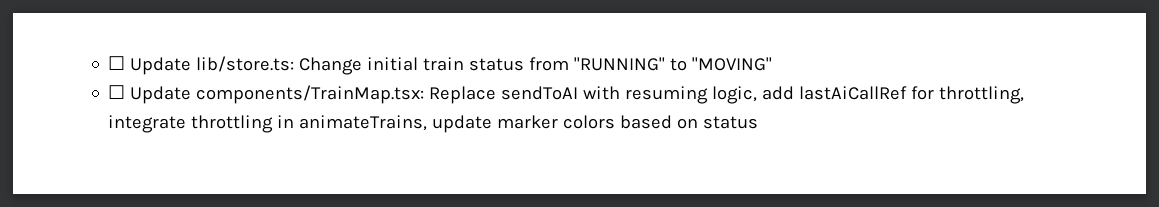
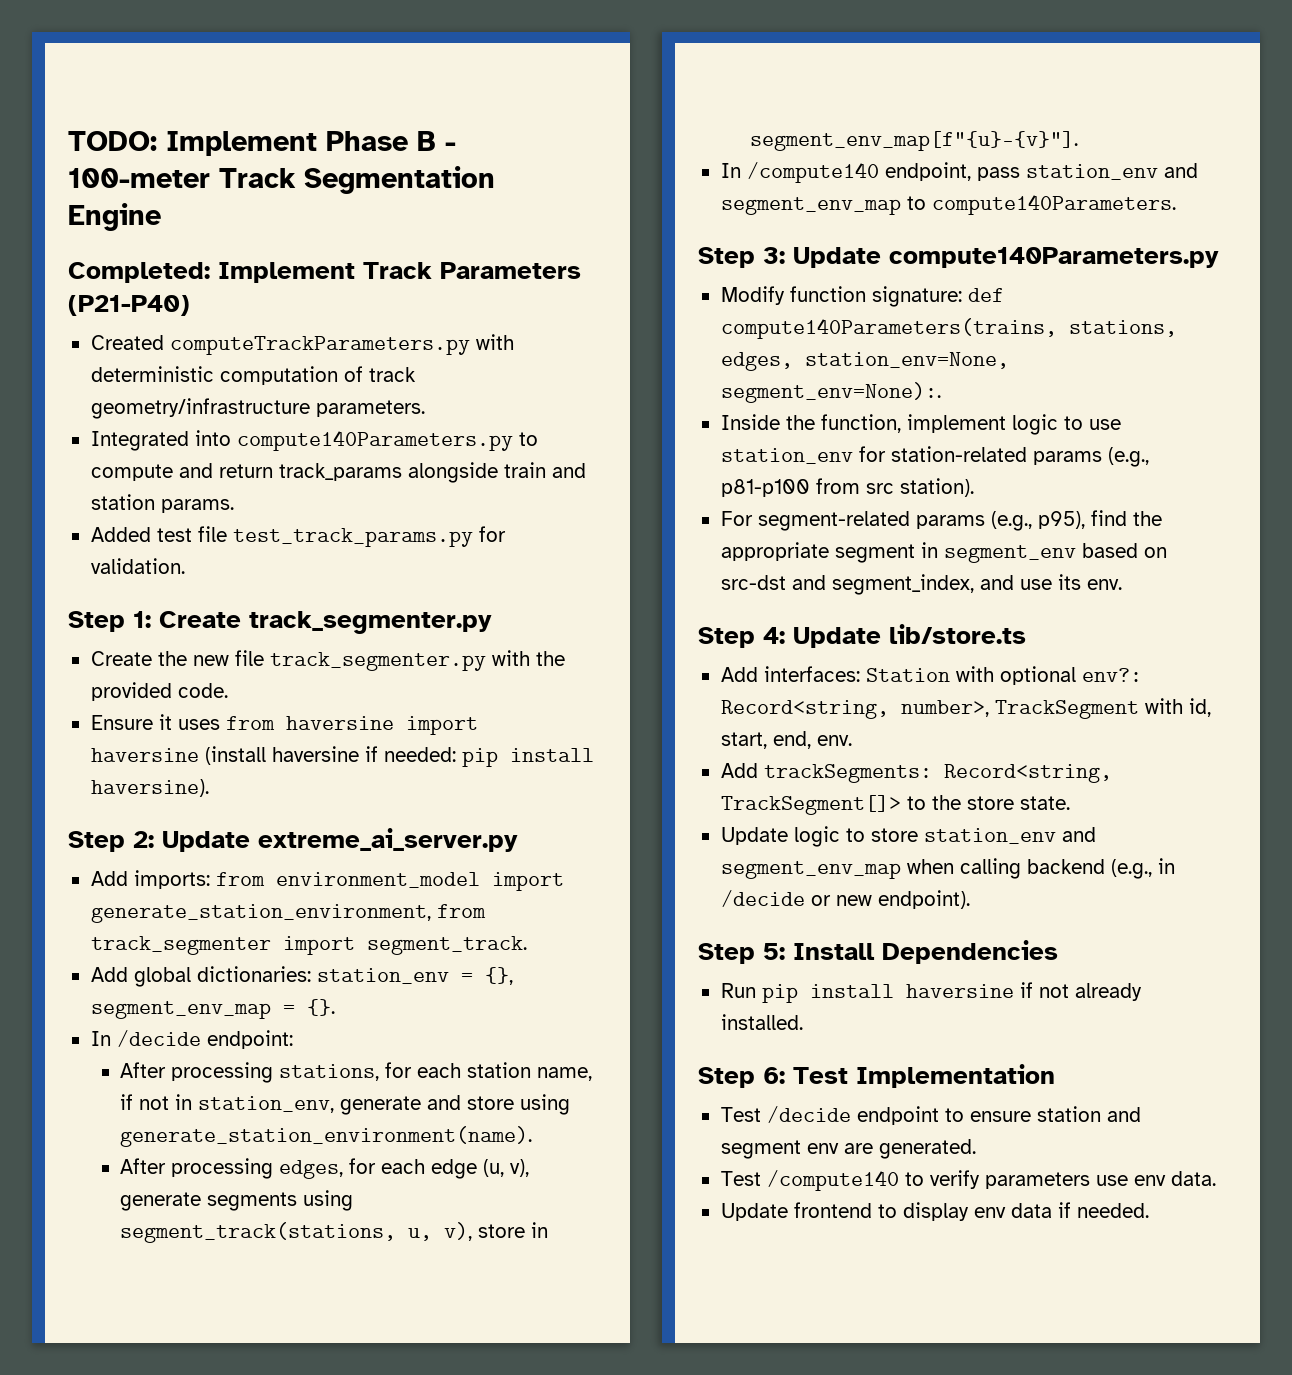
- ☐ Update lib/store.ts: Change initial train status from "RUNNING" to "MOVING"
- ☐ Update components/TrainMap.tsx: Replace sendToAI with resuming logic, add lastAiCallRef for throttling, integrate throttling in animateTrains, update marker colors based on status
+ TODO: Implement Phase B - 100-meter Track Segmentation Engine
+ Completed: Implement Track Parameters (P21-P40)
+ Created computeTrackParameters.py with deterministic computation of track geometry/infrastructure parameters.
+ Integrated into compute140Parameters.py to compute and return track_params alongside train and station params.
+ Added test file test_track_params.py for validation.
+ Step 1: Create track_segmenter.py
+ Create the new file track_segmenter.py with the provided code.
+ Ensure it uses from haversine import haversine (install haversine if needed: pip install haversine).
+ Step 2: Update extreme_ai_server.py
+ Add imports: from environment_model import generate_station_environment, from track_segmenter import segment_track.
+ Add global dictionaries: station_env = {}, segment_env_map = {}.
+ In /decide endpoint:
+ After processing stations, for each station name, if not in station_env, generate and store using generate_station_environment(name).
+ After processing edges, for each edge (u, v), generate segments using segment_track(stations, u, v), store in segment_env_map[f"{u}-{v}"].
+ In /compute140 endpoint, pass station_env and segment_env_map to compute140Parameters.
+ Step 3: Update compute140Parameters.py
+ Modify function signature: def compute140Parameters(trains, stations, edges, station_env=None, segment_env=None):.
+ Inside the function, implement logic to use station_env for station-related params (e.g., p81-p100 from src station).
+ For segment-related params (e.g., p95), find the appropriate segment in segment_env based on src-dst and segment_index, and use its env.
+ Step 4: Update lib/store.ts
+ Add interfaces: Station with optional env?: Record<string, number>, TrackSegment with id, start, end, env.
+ Add trackSegments: Record<string, TrackSegment[]> to the store state.
+ Update logic to store station_env and segment_env_map when calling backend (e.g., in /decide or new endpoint).
+ Step 5: Install Dependencies
+ Run pip install haversine if not already installed.
+ Step 6: Test Implementation
+ Test /decide endpoint to ensure station and segment env are generated.
+ Test /compute140 to verify parameters use env data.
+ Update frontend to display env data if needed.

